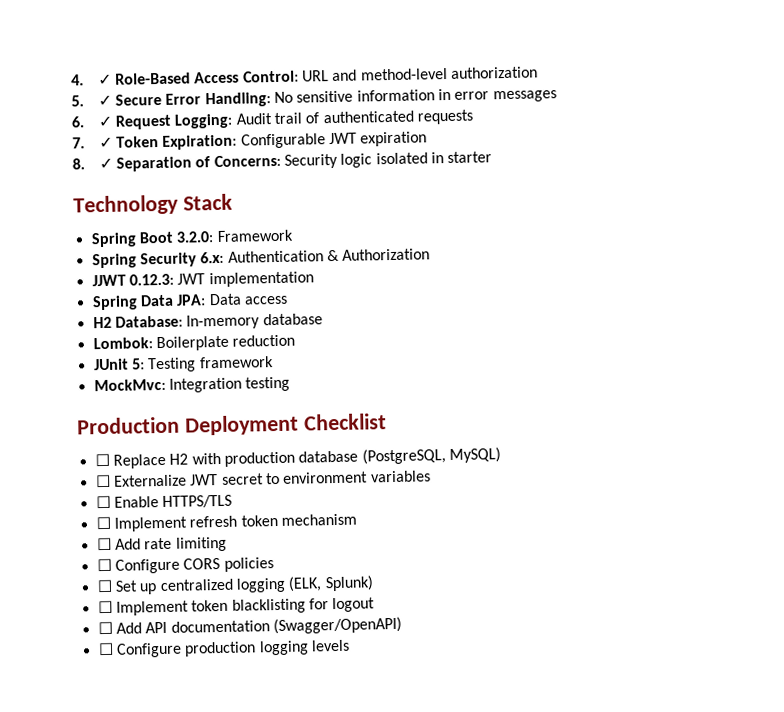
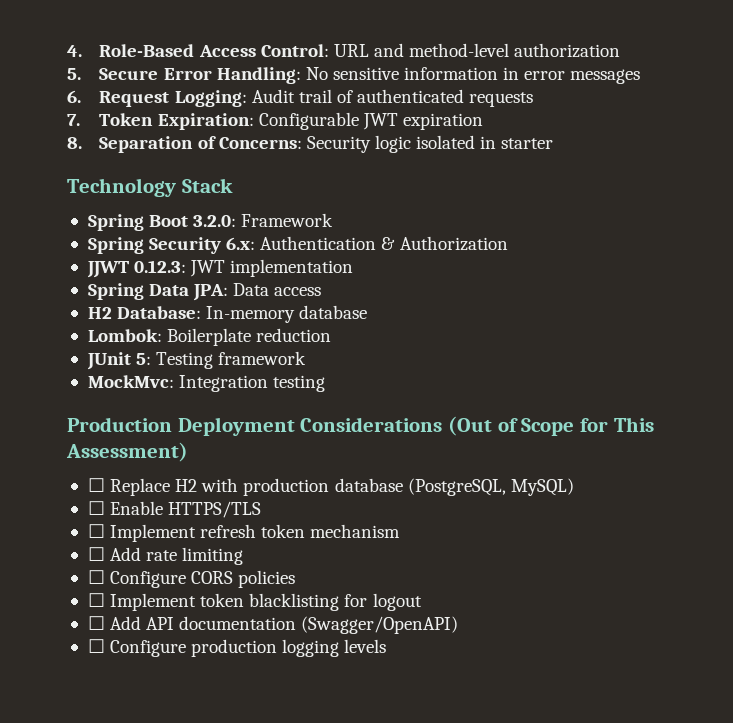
- 4. ✓ Role-Based Access Control: URL and method-level authorization
+ 4. Role-Based Access Control: URL and method-level authorization
- 5. ✓ Secure Error Handling: No sensitive information in error messages
+ 5. Secure Error Handling: No sensitive information in error messages
- 6. ✓ Request Logging: Audit trail of authenticated requests
+ 6. Request Logging: Audit trail of authenticated requests
- 7. ✓ Token Expiration: Configurable JWT expiration
+ 7. Token Expiration: Configurable JWT expiration
- 8. ✓ Separation of Concerns: Security logic isolated in starter
+ 8. Separation of Concerns: Security logic isolated in starter
- Production Deployment Checklist
+ Production Deployment Considerations (Out of Scope for This Assessment)
- ☐ Externalize JWT secret to environment variables
- ☐ Set up centralized logging (ELK, Splunk)

